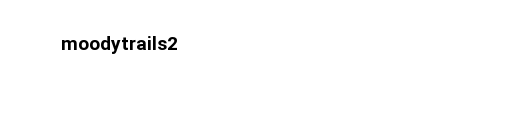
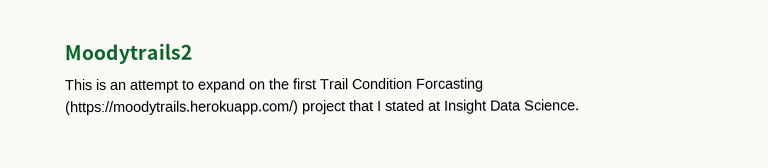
- moodytrails2
+ Moodytrails2
+ This is an attempt to expand on the first Trail Condition Forcasting (https://moodytrails.herokuapp.com/) project that I stated at Insight Data Science.

